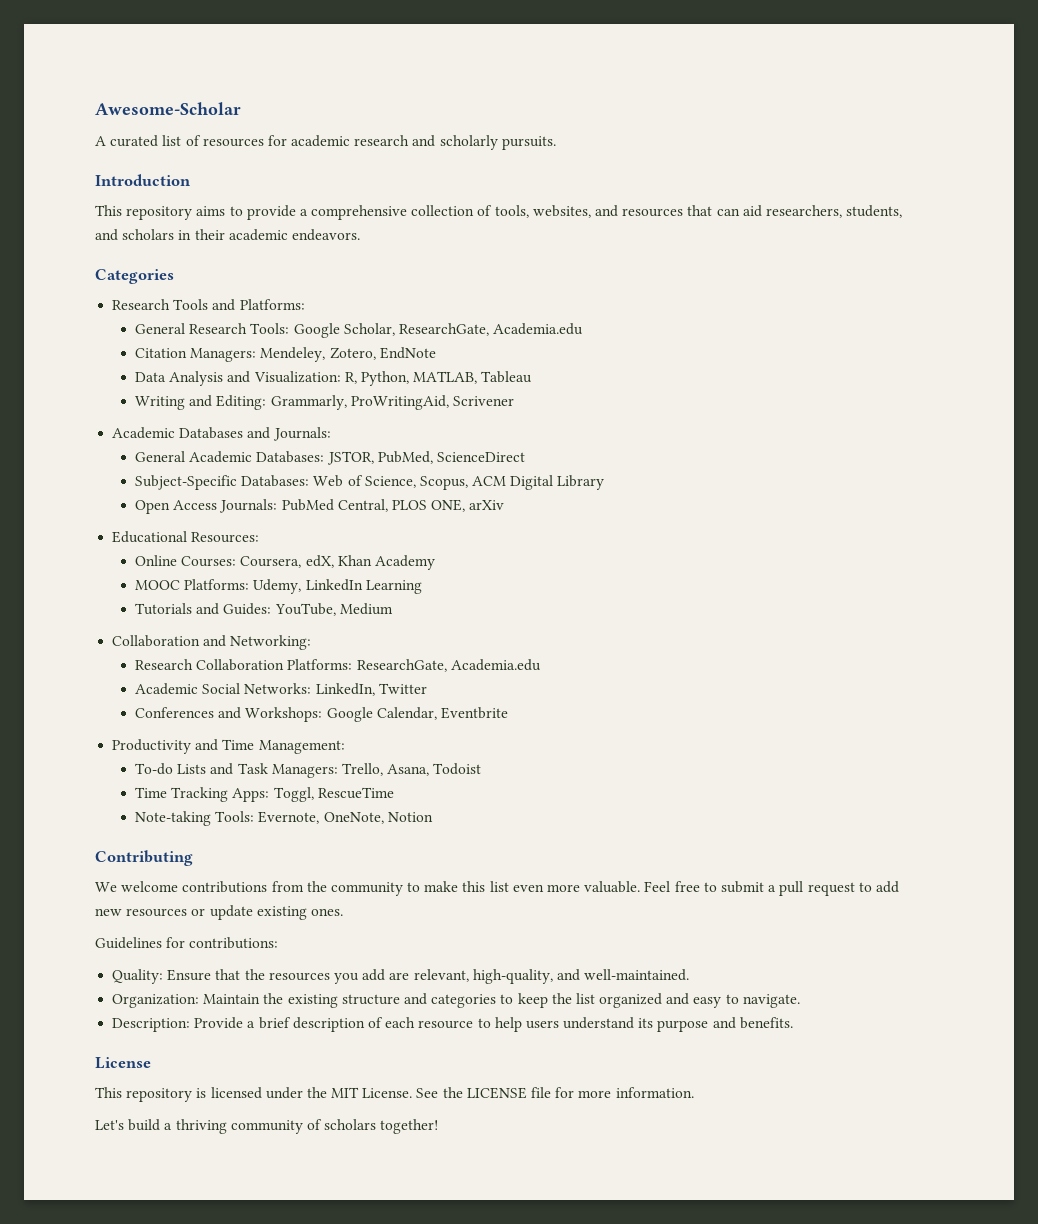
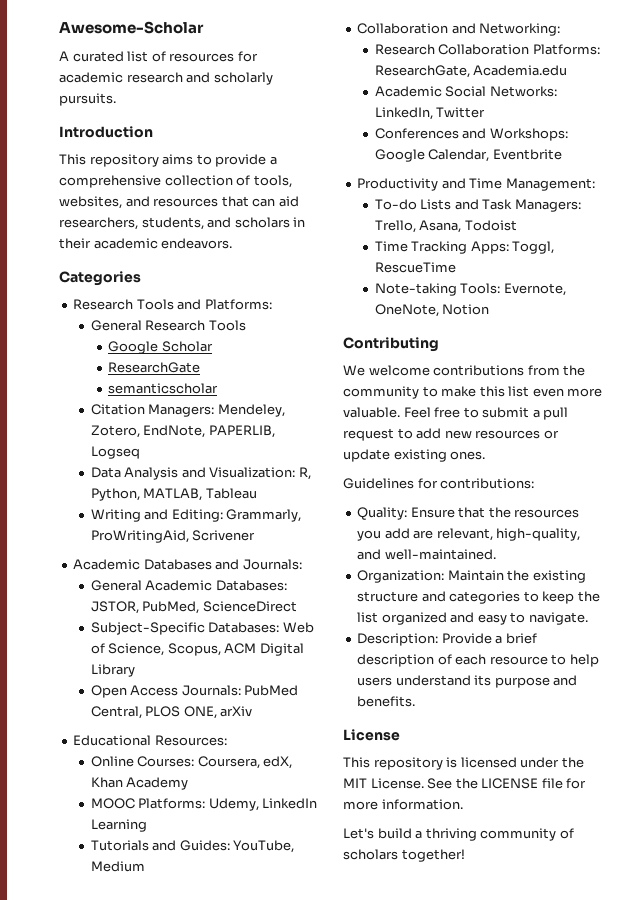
- General Research Tools: Google Scholar, ResearchGate, Academia.edu
+ General Research Tools
+ Google Scholar
+ ResearchGate
+ semanticscholar
- Citation Managers: Mendeley, Zotero, EndNote
+ Citation Managers: Mendeley, Zotero, EndNote, PAPERLIB, Logseq

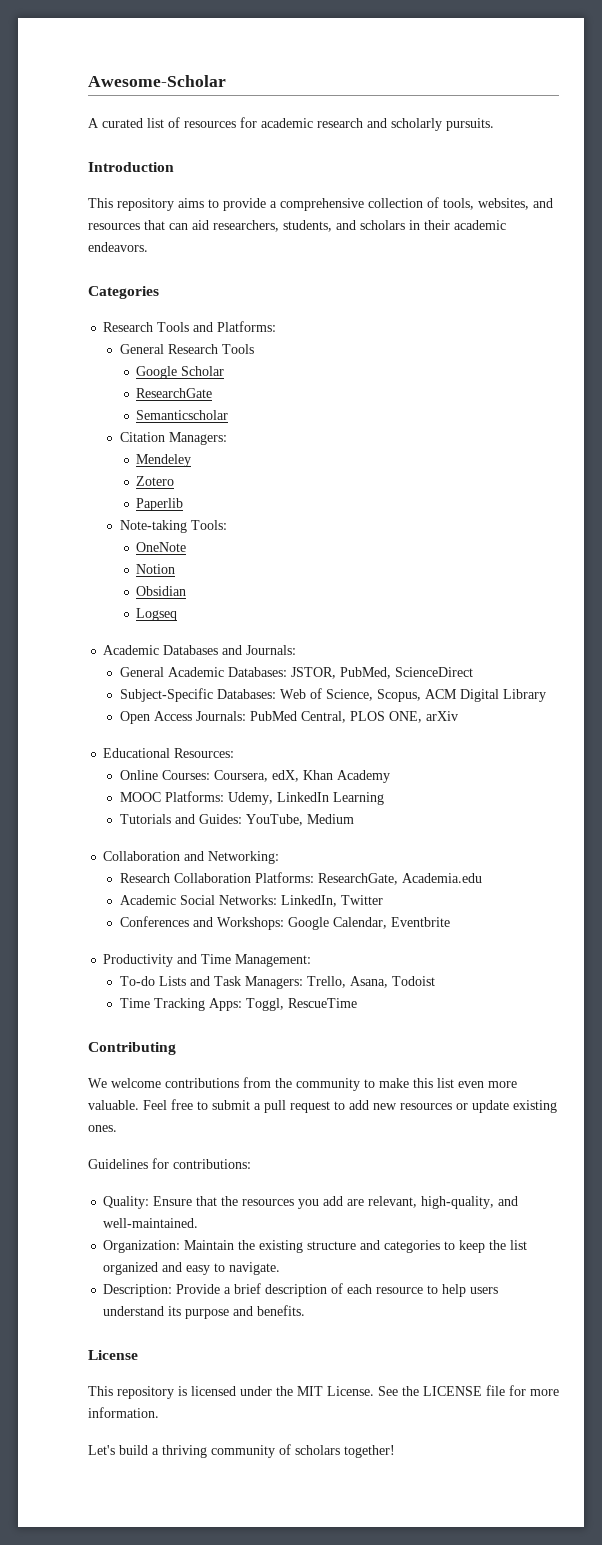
- semanticscholar
+ Semanticscholar
- Citation Managers: Mendeley, Zotero, EndNote, PAPERLIB, Logseq
- Data Analysis and Visualization: R, Python, MATLAB, Tableau
- Writing and Editing: Grammarly, ProWritingAid, Scrivener
+ Citation Managers:
+ Mendeley
+ Zotero
+ Paperlib
+ Note-taking Tools:
+ OneNote
+ Notion
+ Obsidian
+ Logseq
- Note-taking Tools: Evernote, OneNote, Notion

